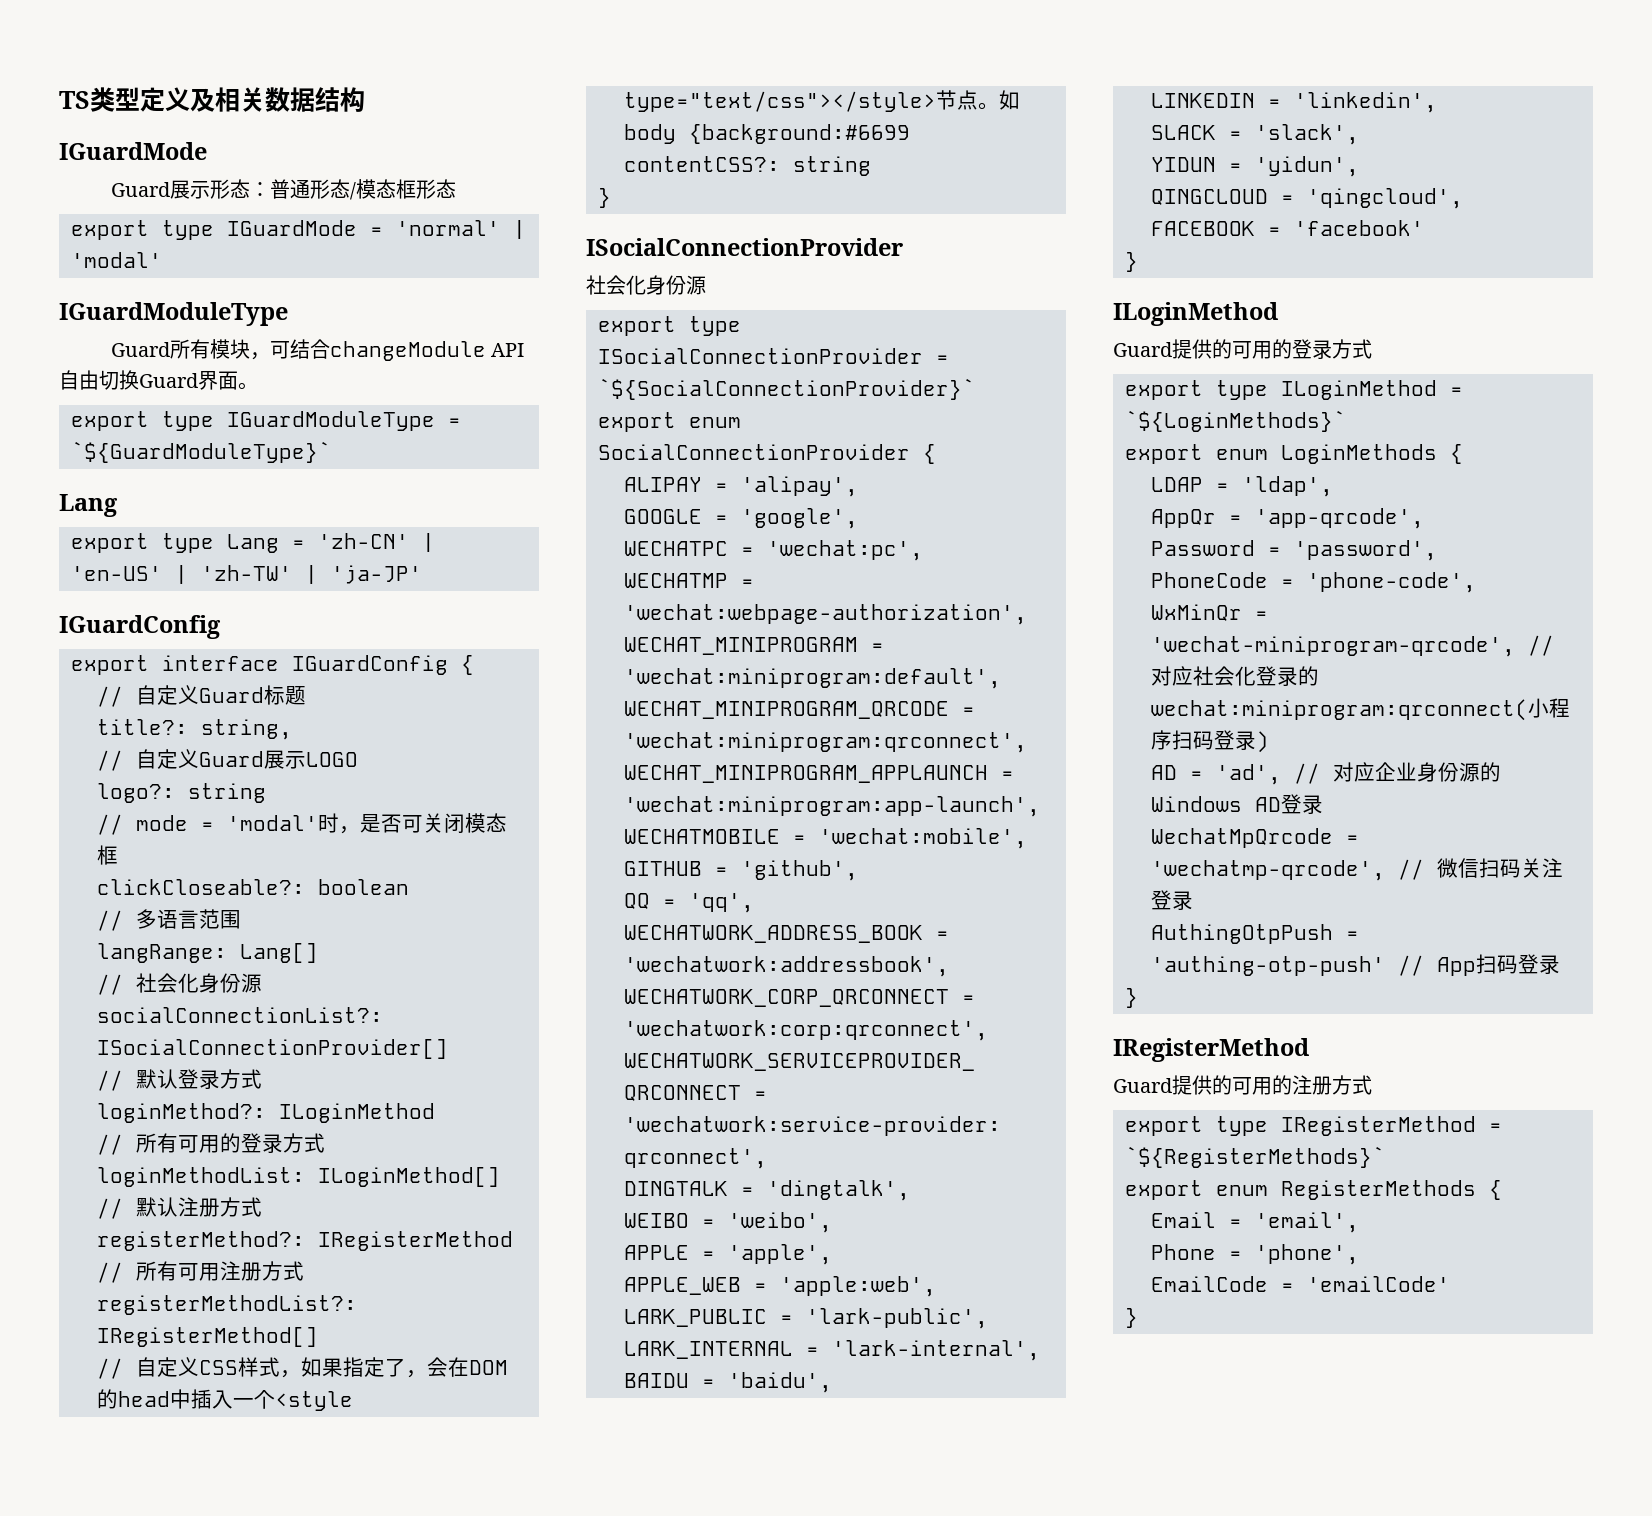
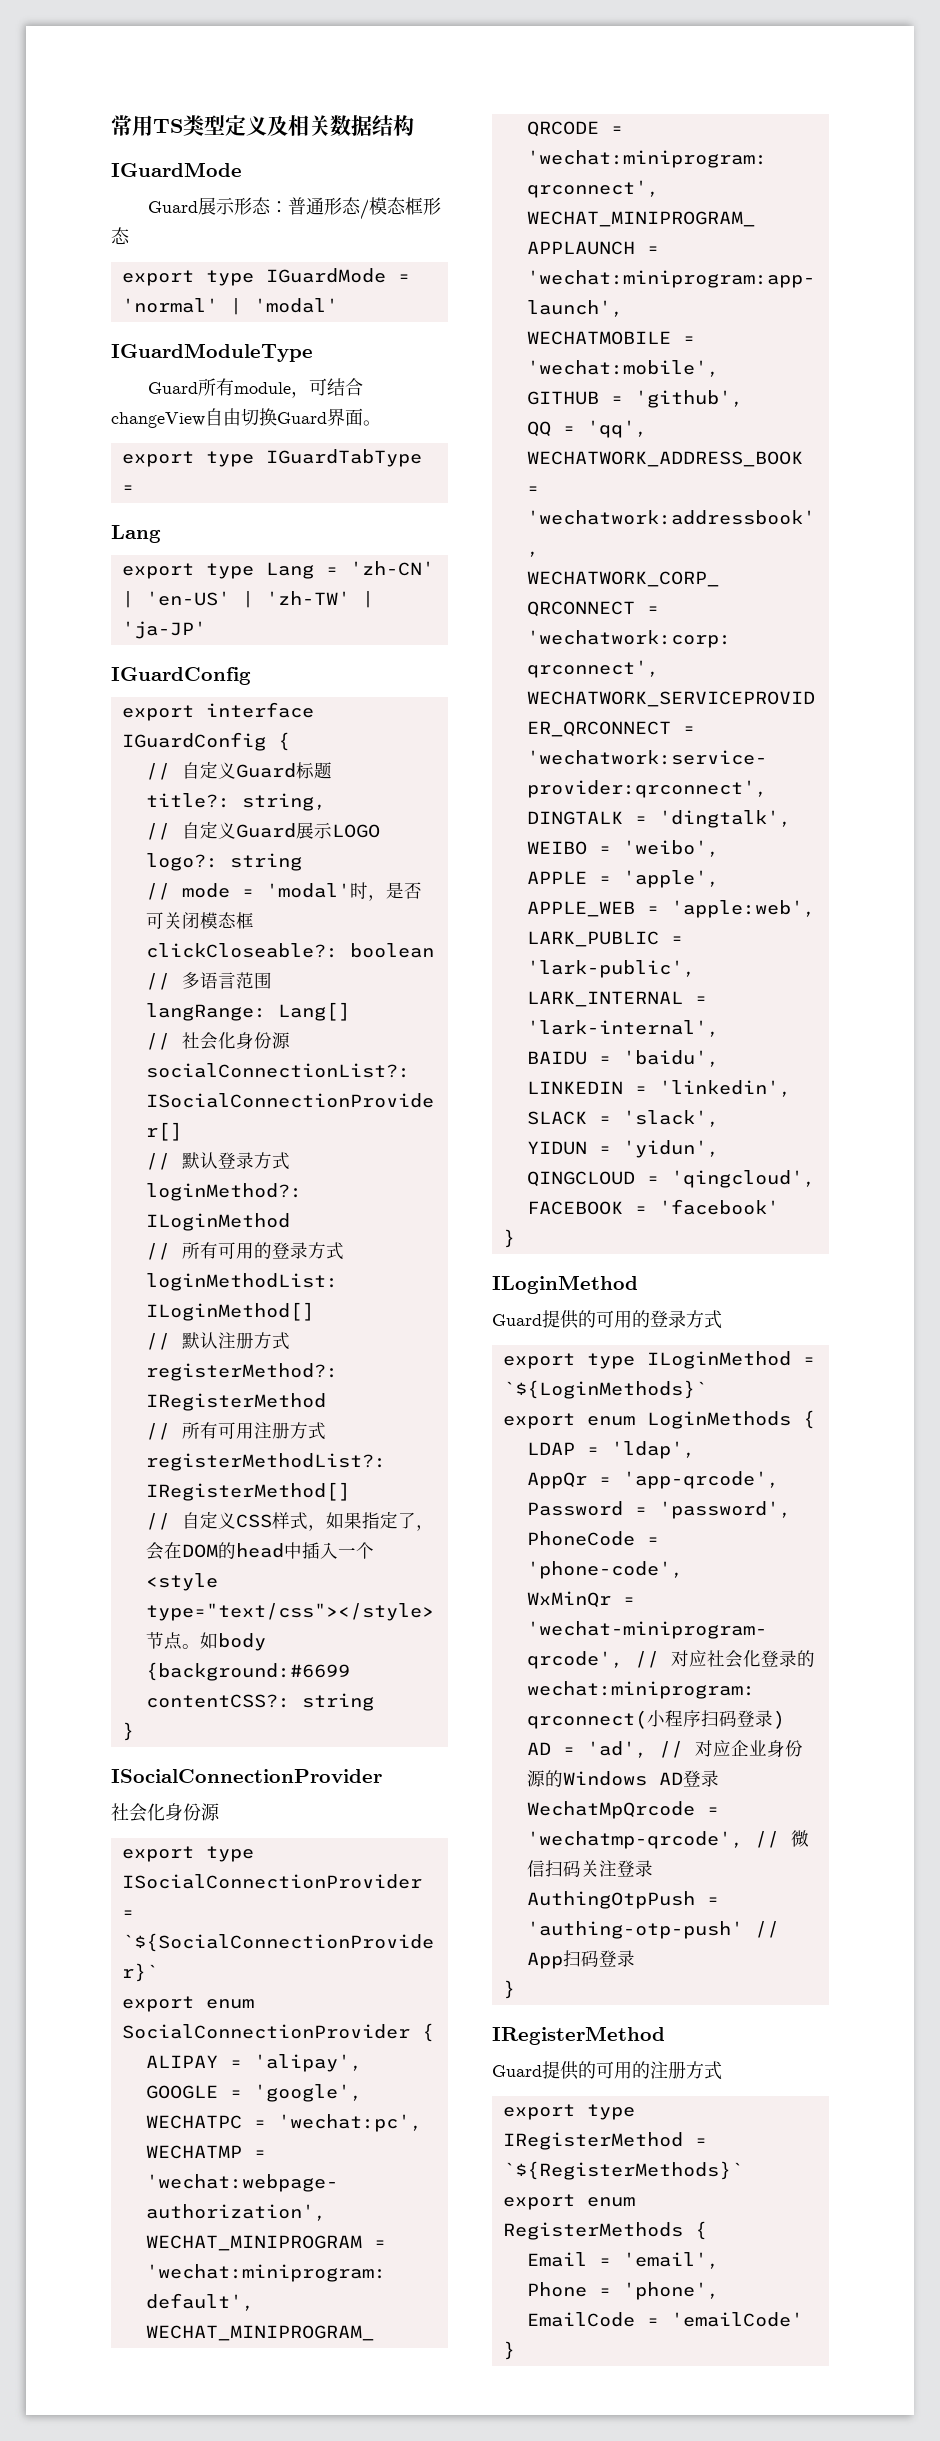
- TS类型定义及相关数据结构
+ 常用TS类型定义及相关数据结构
- Guard所有模块，可结合changeModule API自由切换Guard界面。
+ Guard所有module，可结合changeView自由切换Guard界面。
- export type IGuardModuleType = `${GuardModuleType}`
+ export type IGuardTabType =

